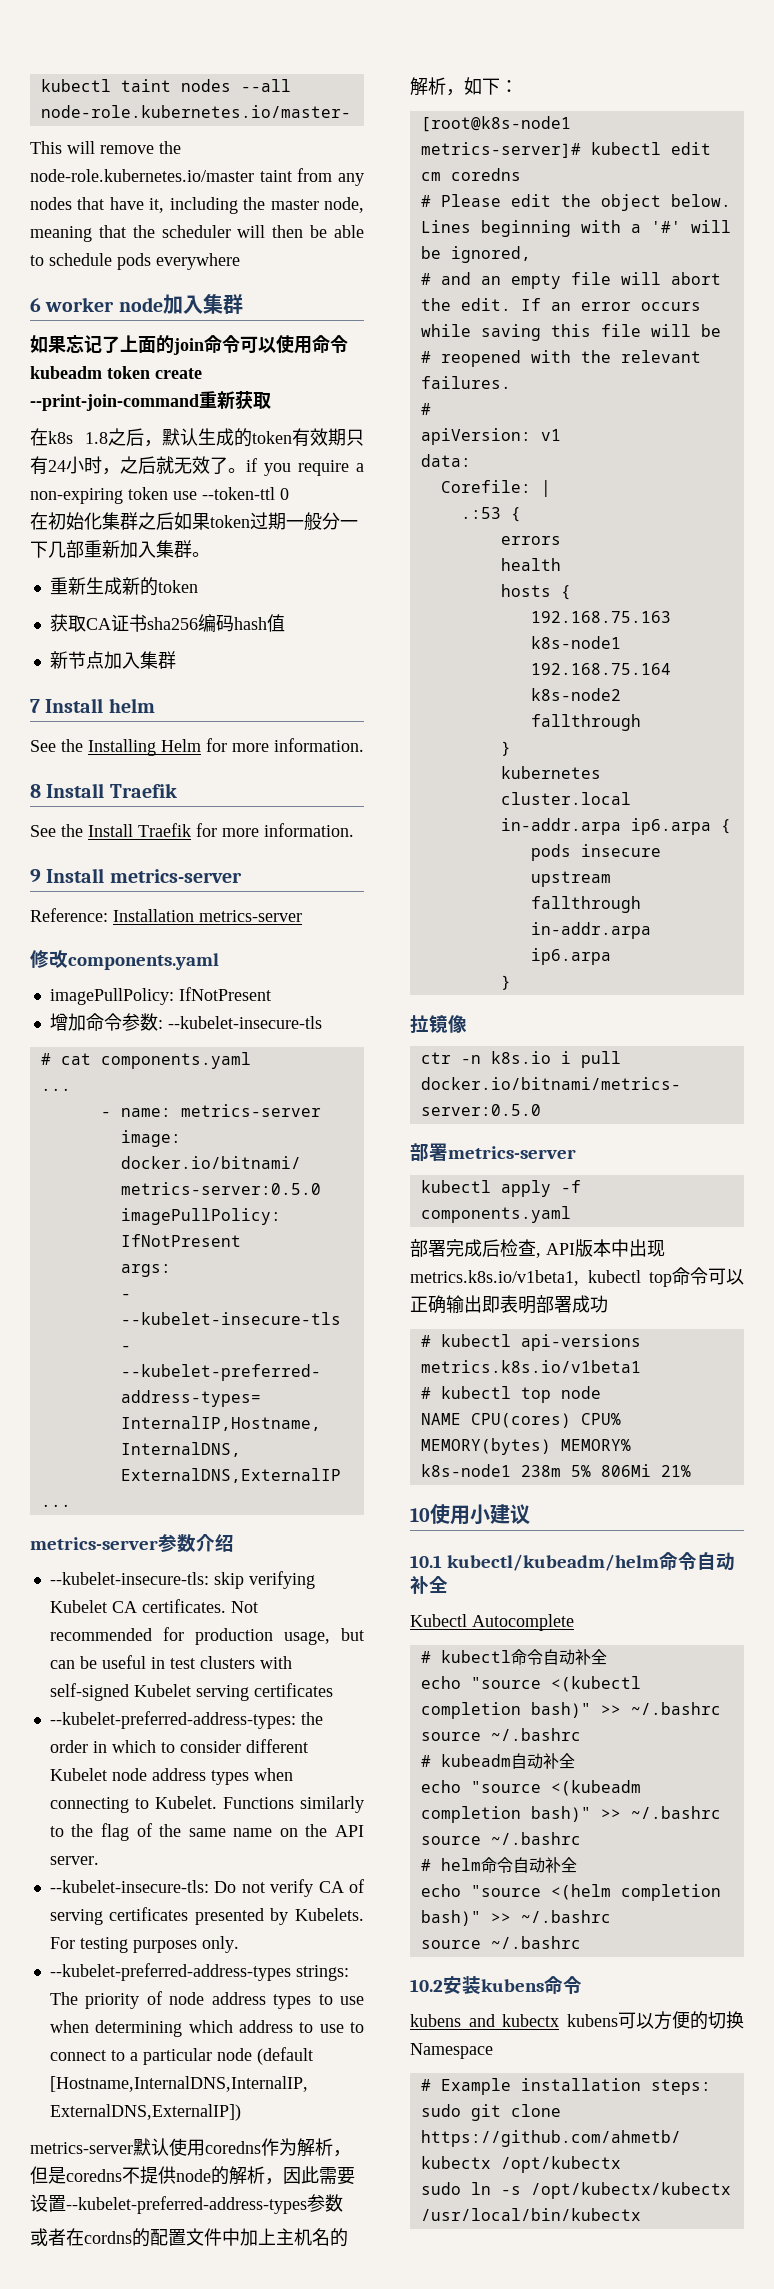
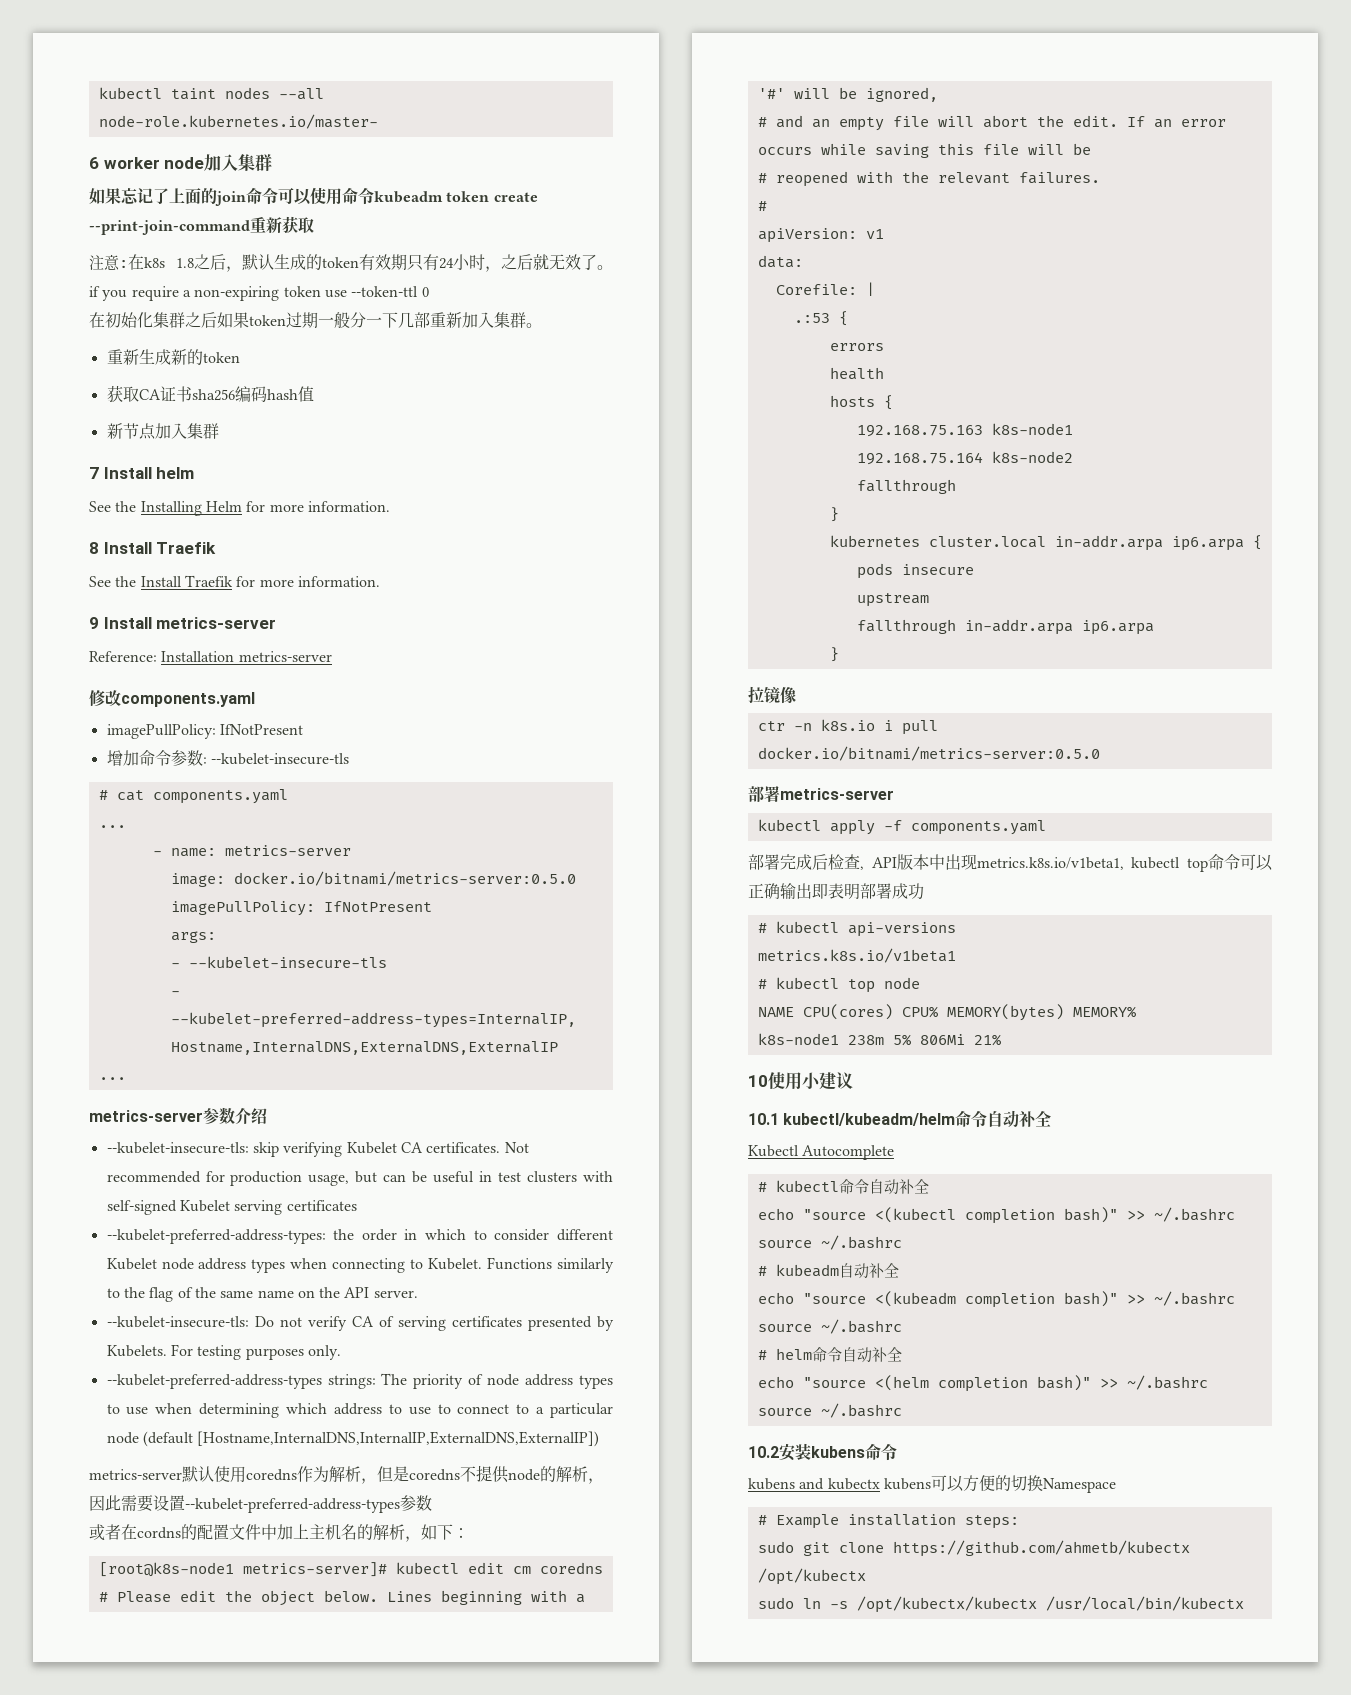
- This will remove the node-role.kubernetes.io/master taint from any nodes that have it, including the master node, meaning that the scheduler will then be able to schedule pods everywhere
- 在k8s 1.8之后，默认生成的token有效期只有24小时，之后就无效了。if you require a non-expiring token use --token-ttl 0
+ 注意:在k8s 1.8之后，默认生成的token有效期只有24小时，之后就无效了。if you require a non-expiring token use --token-ttl 0

